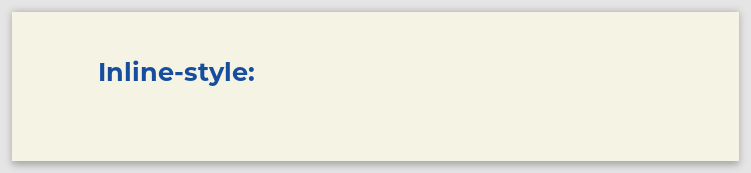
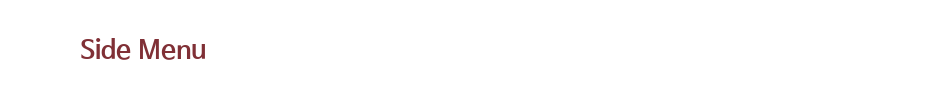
- Inline-style:
+ Side Menu

